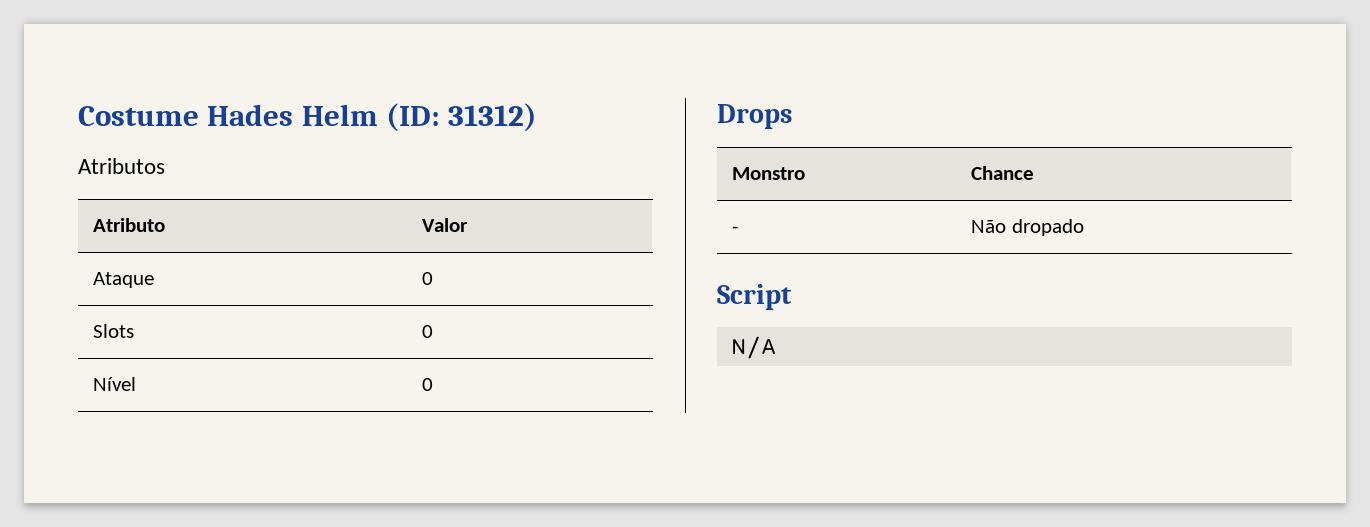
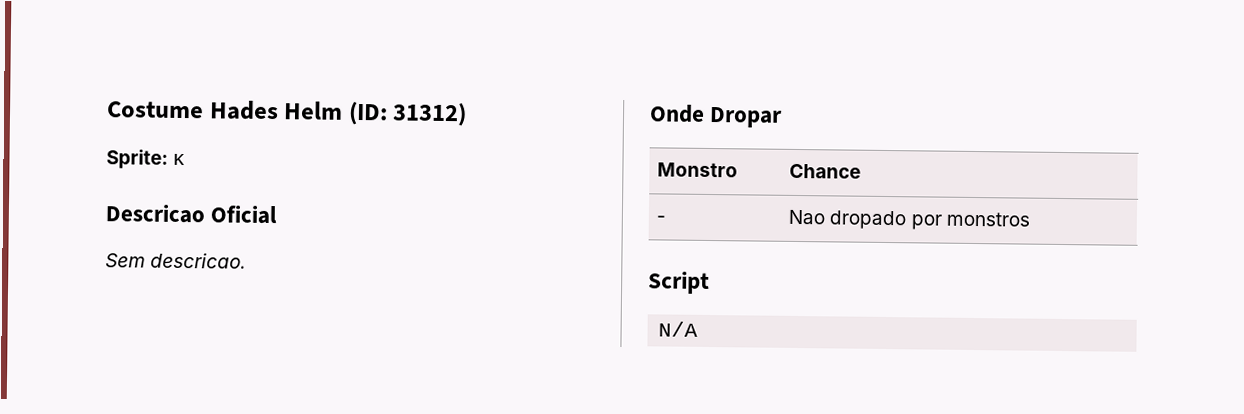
- Atributos
- Atributo | Valor
- Ataque | 0
- Slots | 0
- Nível | 0
- Drops
+ Sprite: ĸ
+ Descricao Oficial
+ Sem descricao.
+ Onde Dropar
- - | Não dropado
+ - | Nao dropado por monstros

